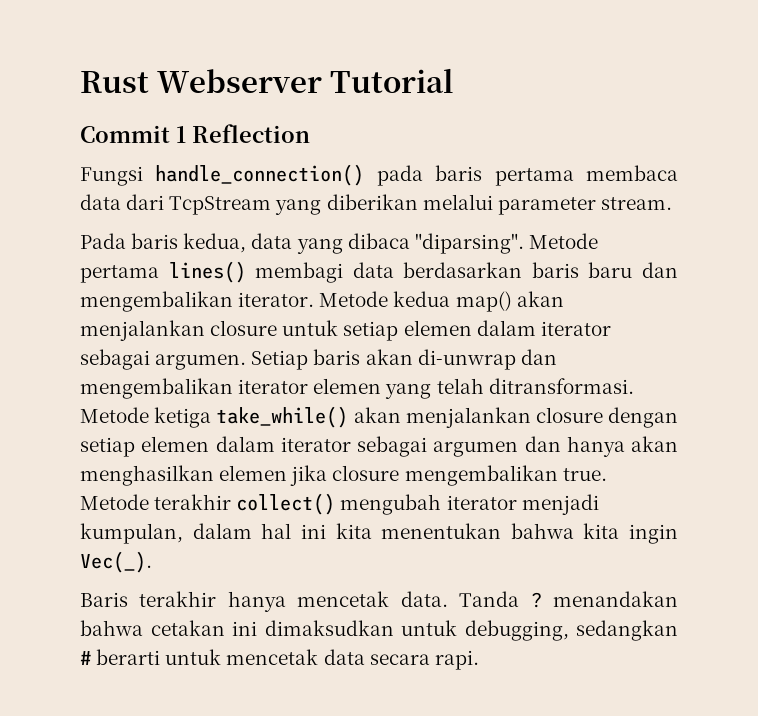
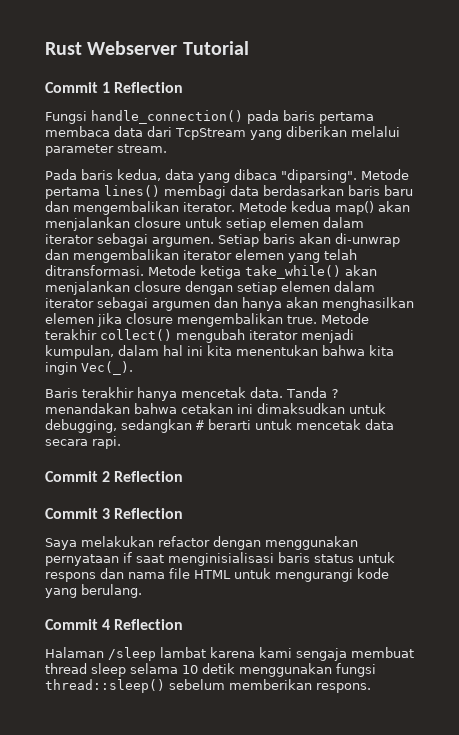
+ Commit 2 Reflection
+ Commit 3 Reflection
+ Saya melakukan refactor dengan menggunakan pernyataan if saat menginisialisasi baris status untuk respons dan nama file HTML untuk mengurangi kode yang berulang.
+ Commit 4 Reflection
+ Halaman /sleep lambat karena kami sengaja membuat thread sleep selama 10 detik menggunakan fungsi thread::sleep() sebelum memberikan respons.

